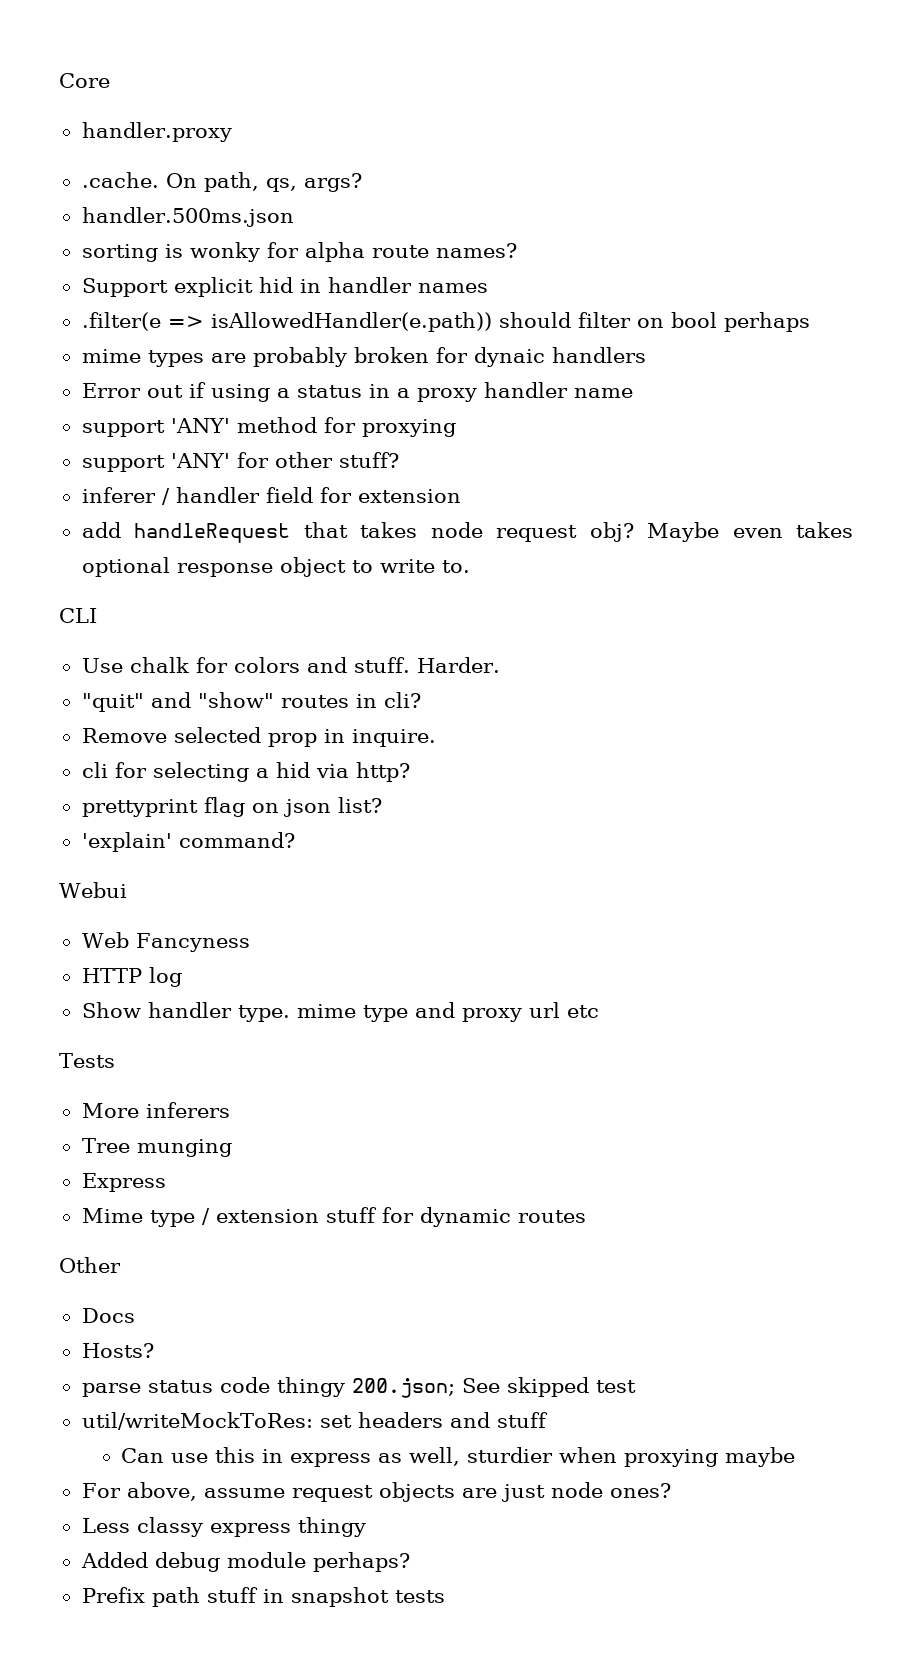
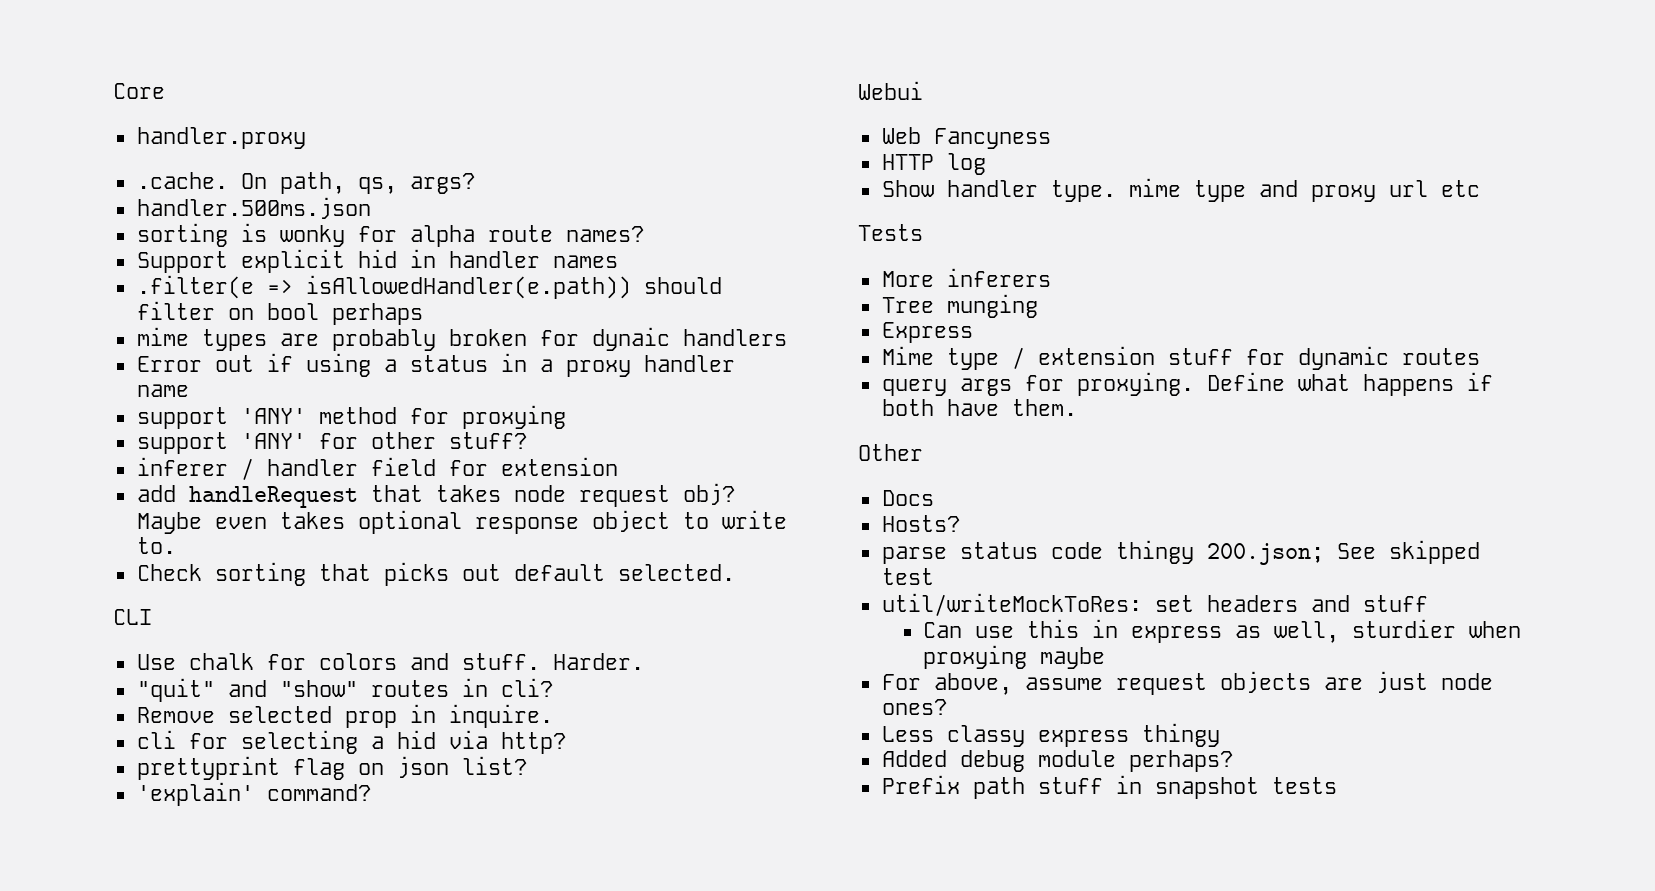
+ Check sorting that picks out default selected.
+ query args for proxying. Define what happens if both have them.

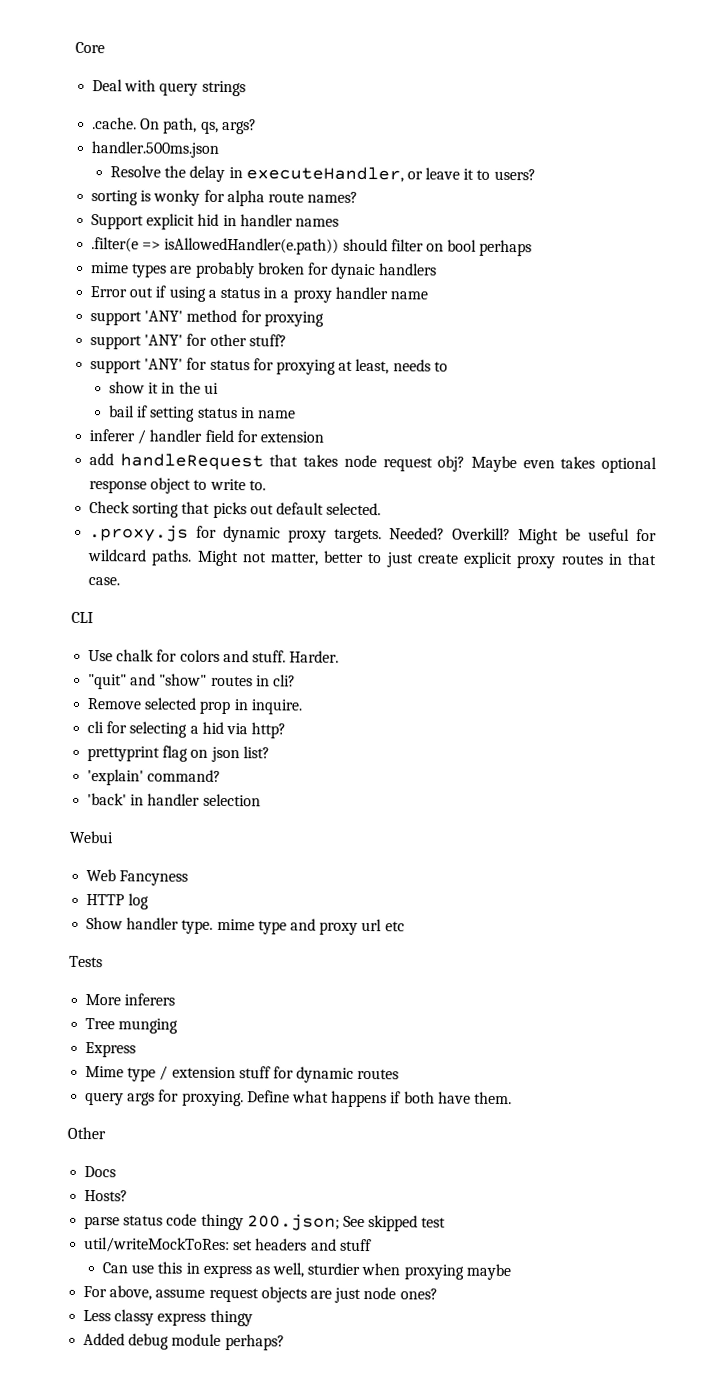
- handler.proxy
+ Deal with query strings
+ Resolve the delay in executeHandler, or leave it to users?
+ support 'ANY' for status for proxying at least, needs to
+ show it in the ui
+ bail if setting status in name
+ .proxy.js for dynamic proxy targets. Needed? Overkill? Might be useful for wildcard paths. Might not matter, better to just create explicit proxy routes in that case.
+ 'back' in handler selection
- Prefix path stuff in snapshot tests

